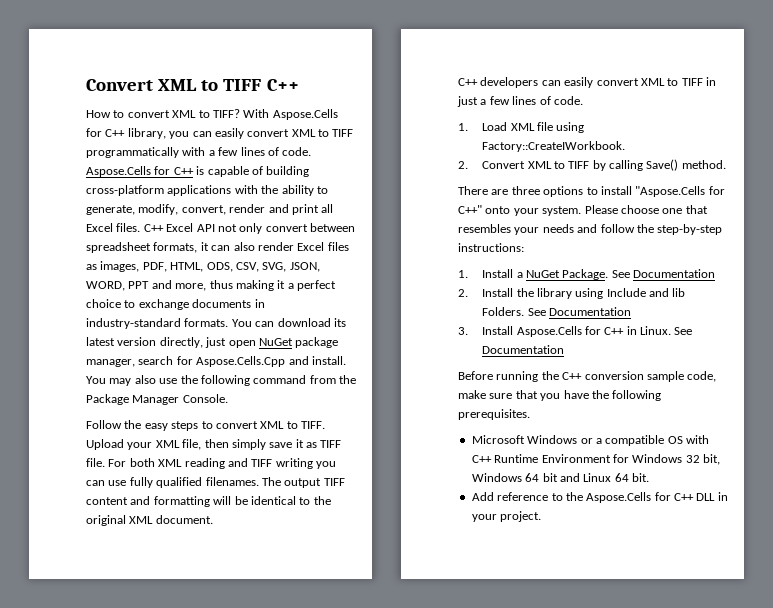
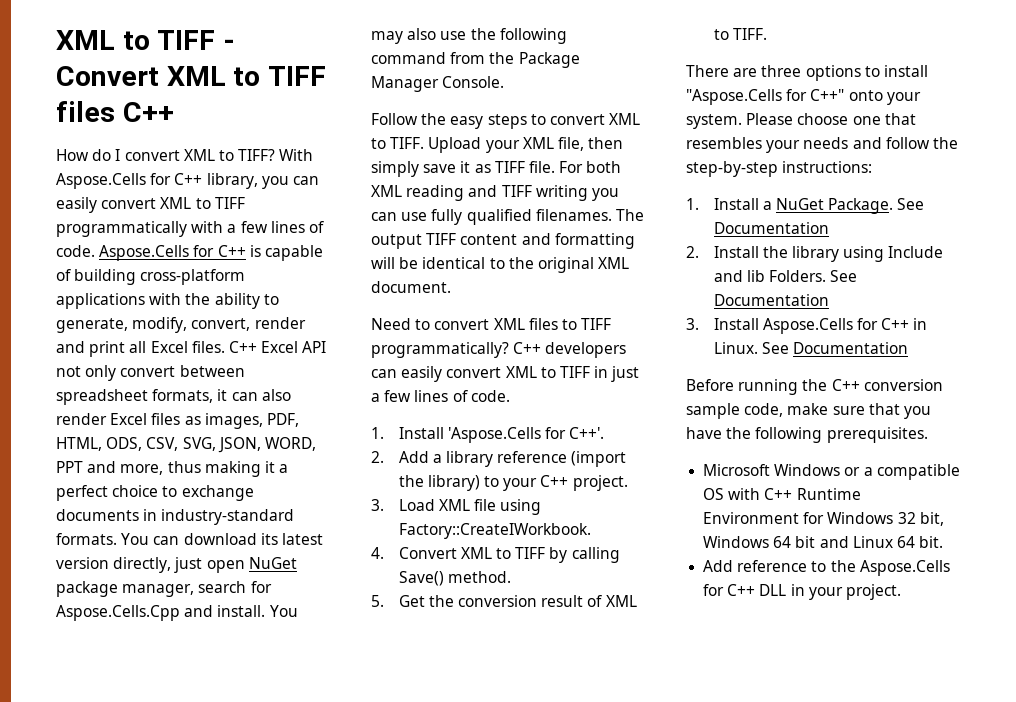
- Convert XML to TIFF C++
+ XML to TIFF - Convert XML to TIFF files C++
- How to convert XML to TIFF?
+ How do I convert XML to TIFF?
+ Need to convert XML files to TIFF programmatically?
- 1. Load XML file using Factory::CreateIWorkbook.
+ 1. Install 'Aspose.Cells for C++'.
+ 2. Add a library reference (import the library) to your C++ project.
+ 3. Load XML file using Factory::CreateIWorkbook.
- 2. Convert XML to TIFF by calling Save() method.
+ 4. Convert XML to TIFF by calling Save() method.
+ 5. Get the conversion result of XML to TIFF.

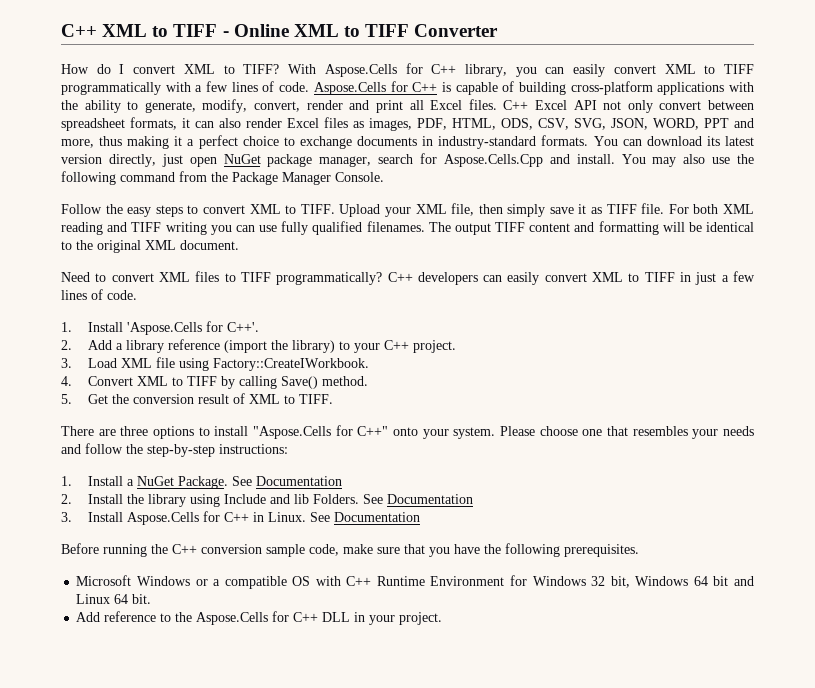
- XML to TIFF - Convert XML to TIFF files C++
+ C++ XML to TIFF - Online XML to TIFF Converter

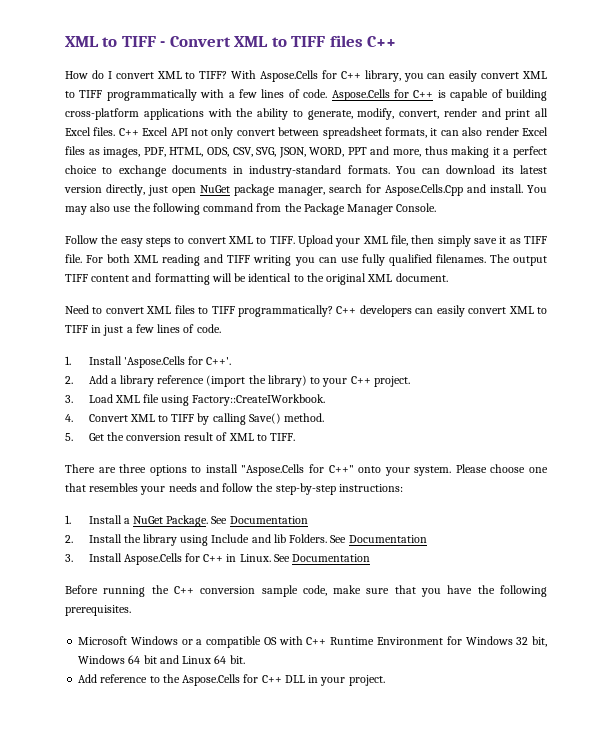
- C++ XML to TIFF - Online XML to TIFF Converter
+ XML to TIFF - Convert XML to TIFF files C++

